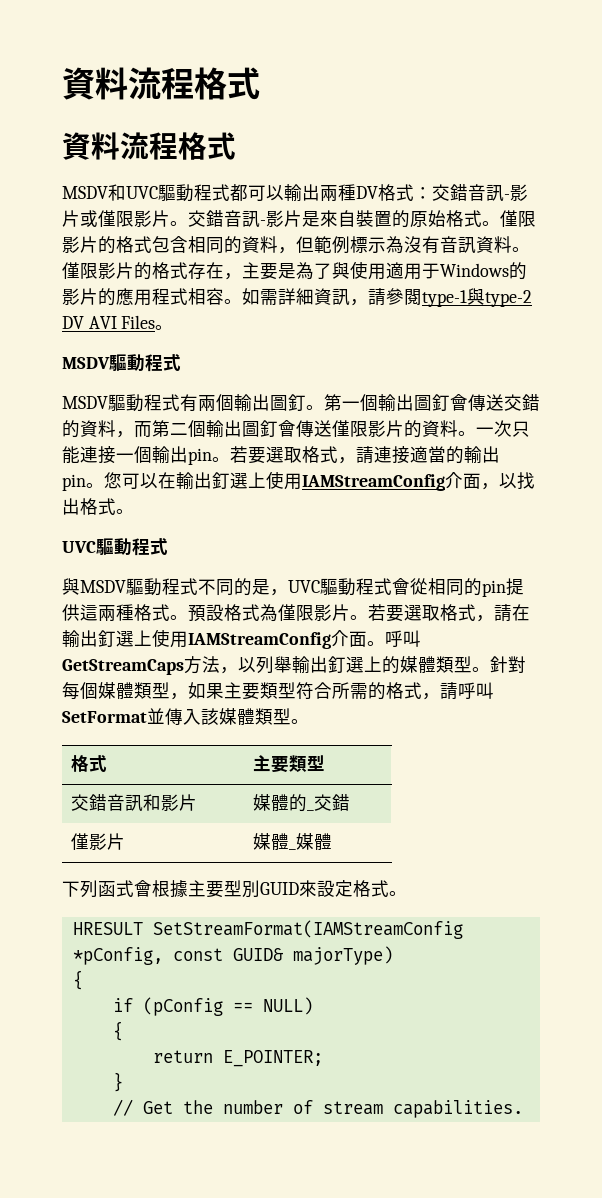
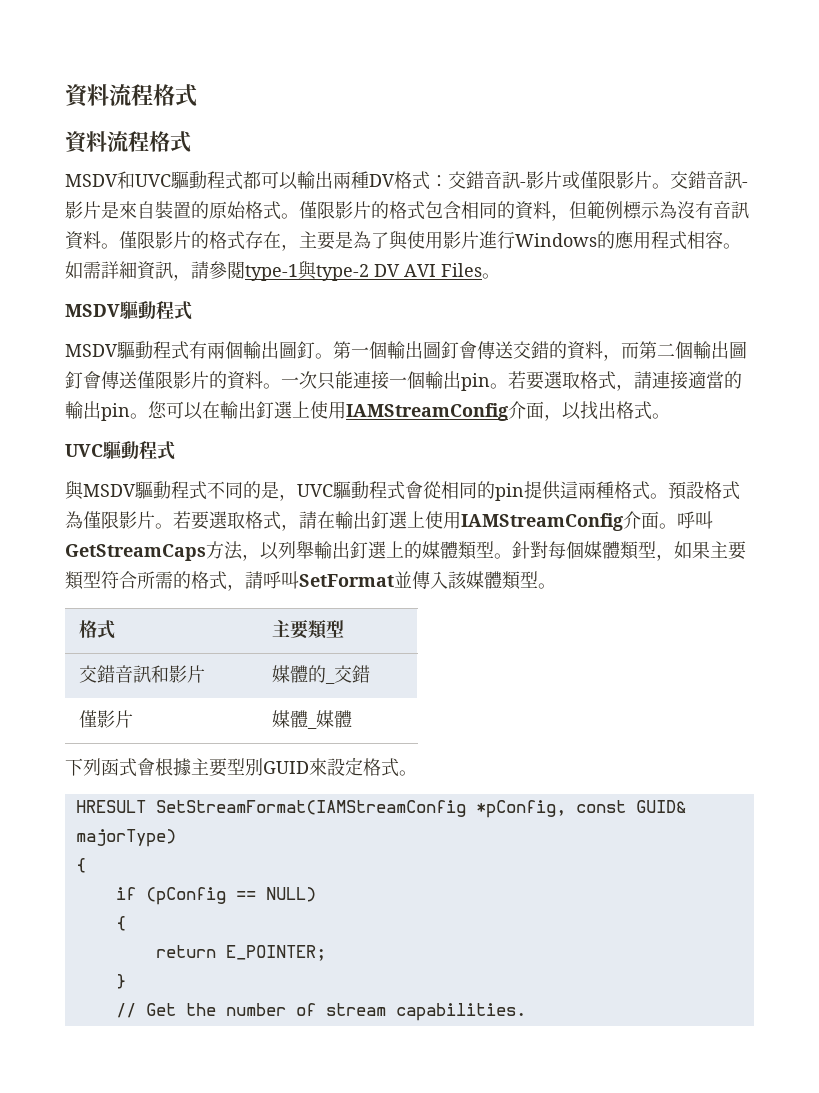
- 僅限影片的格式存在，主要是為了與使用適用于Windows的影片的應用程式相容。
+ 僅限影片的格式存在，主要是為了與使用影片進行Windows的應用程式相容。

